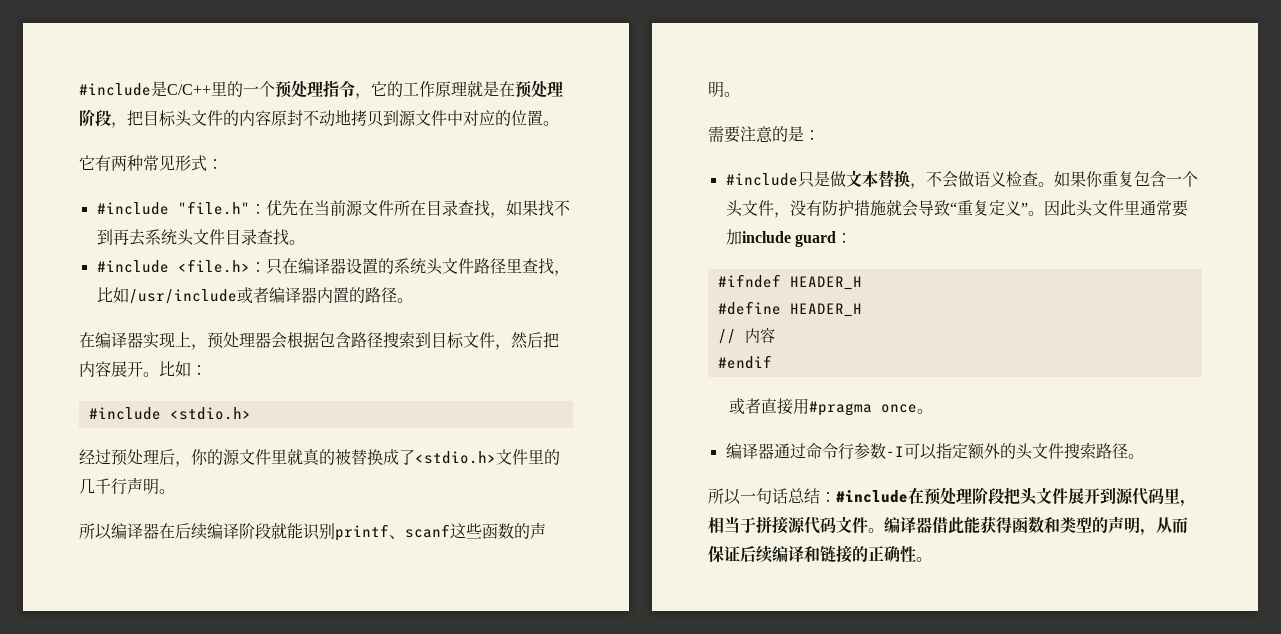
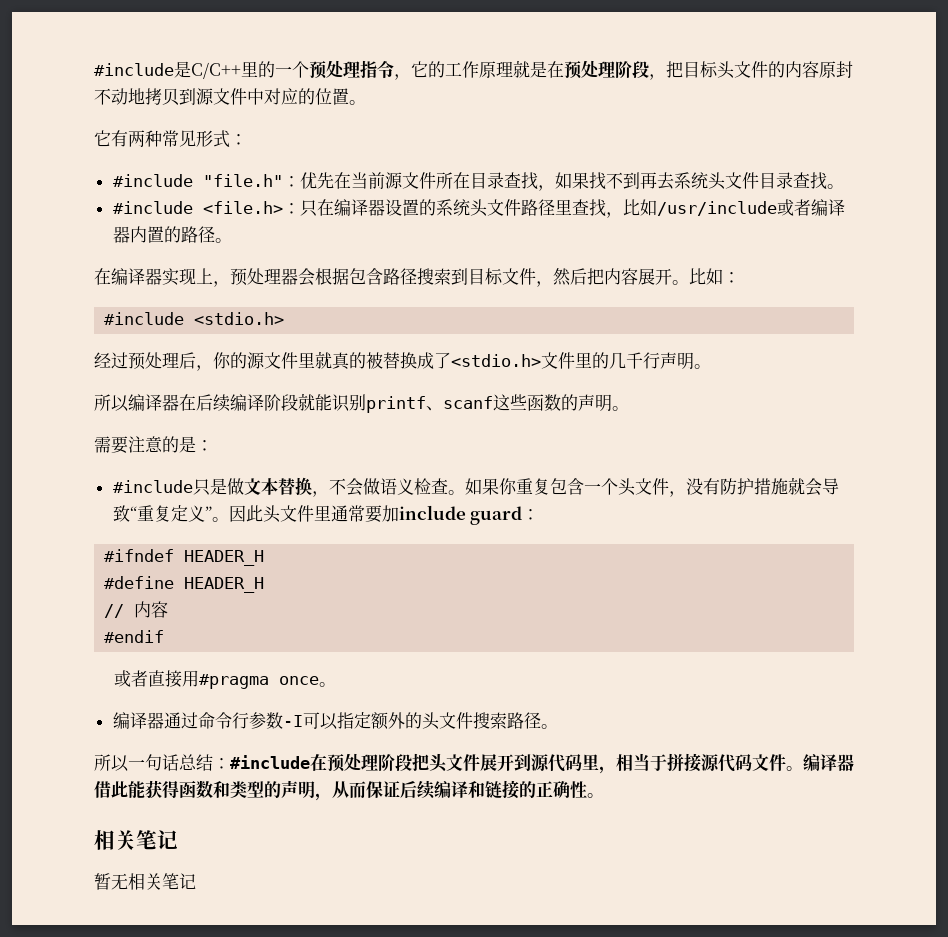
  编译器借此能获得函数和类型的声明，从而保证后续编译和链接的正确性。
+ 相关笔记
+ 暂无相关笔记

